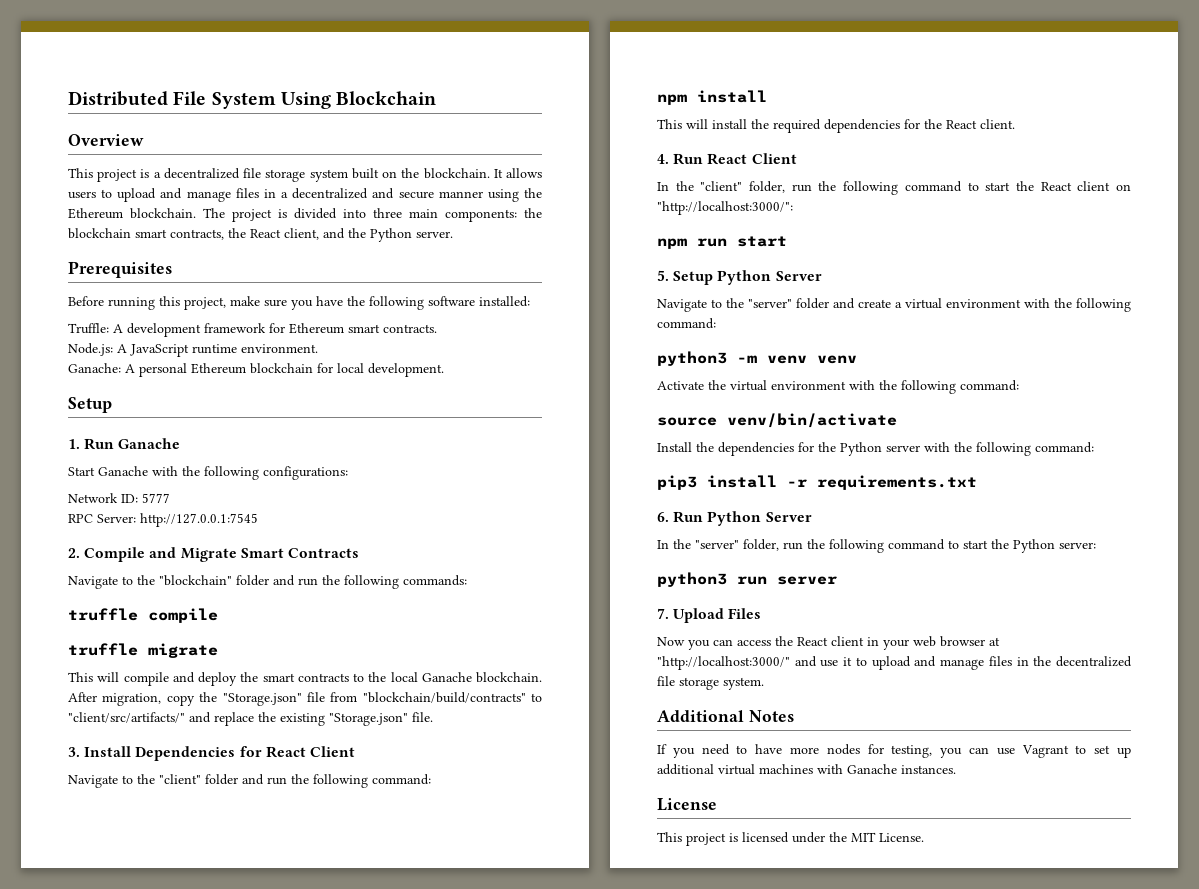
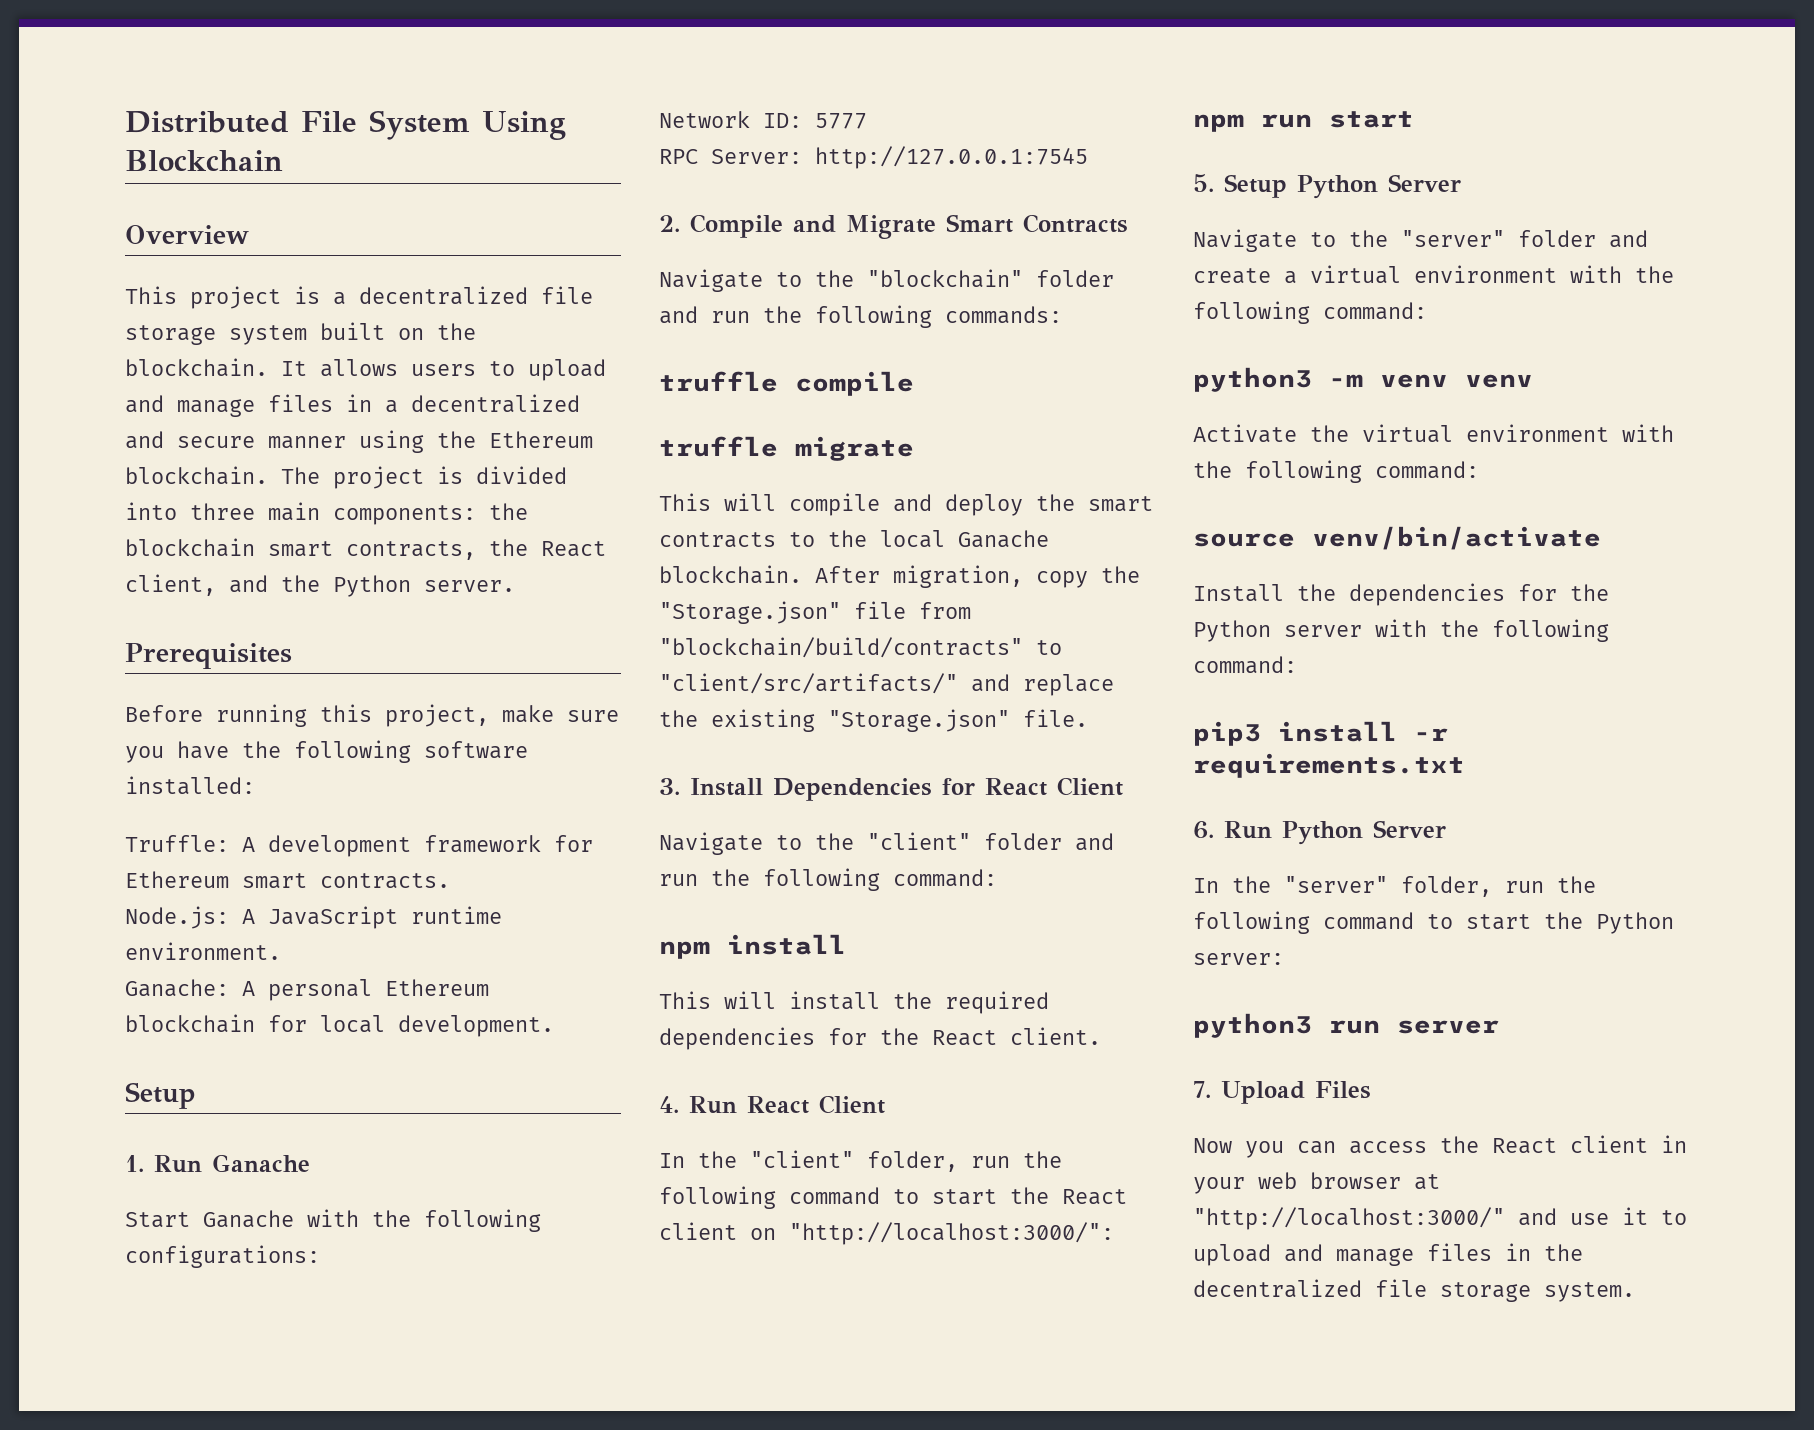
- Additional Notes
- If you need to have more nodes for testing, you can use Vagrant to set up additional virtual machines with Ganache instances.
- License
- This project is licensed under the MIT License.

